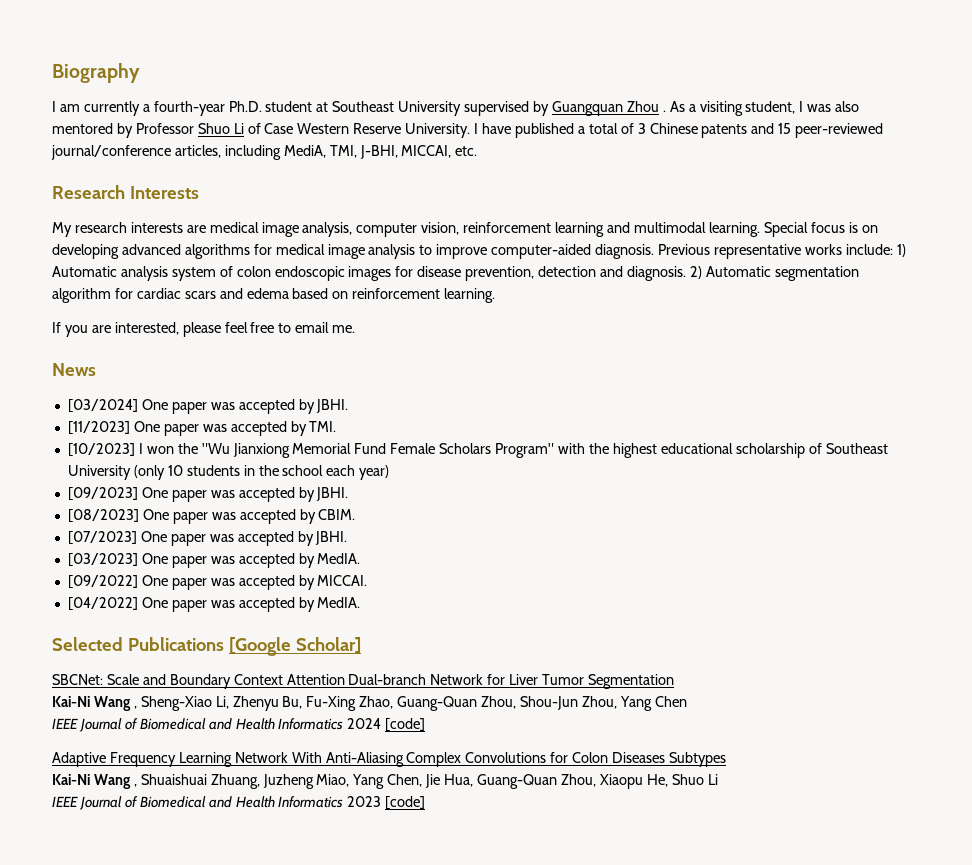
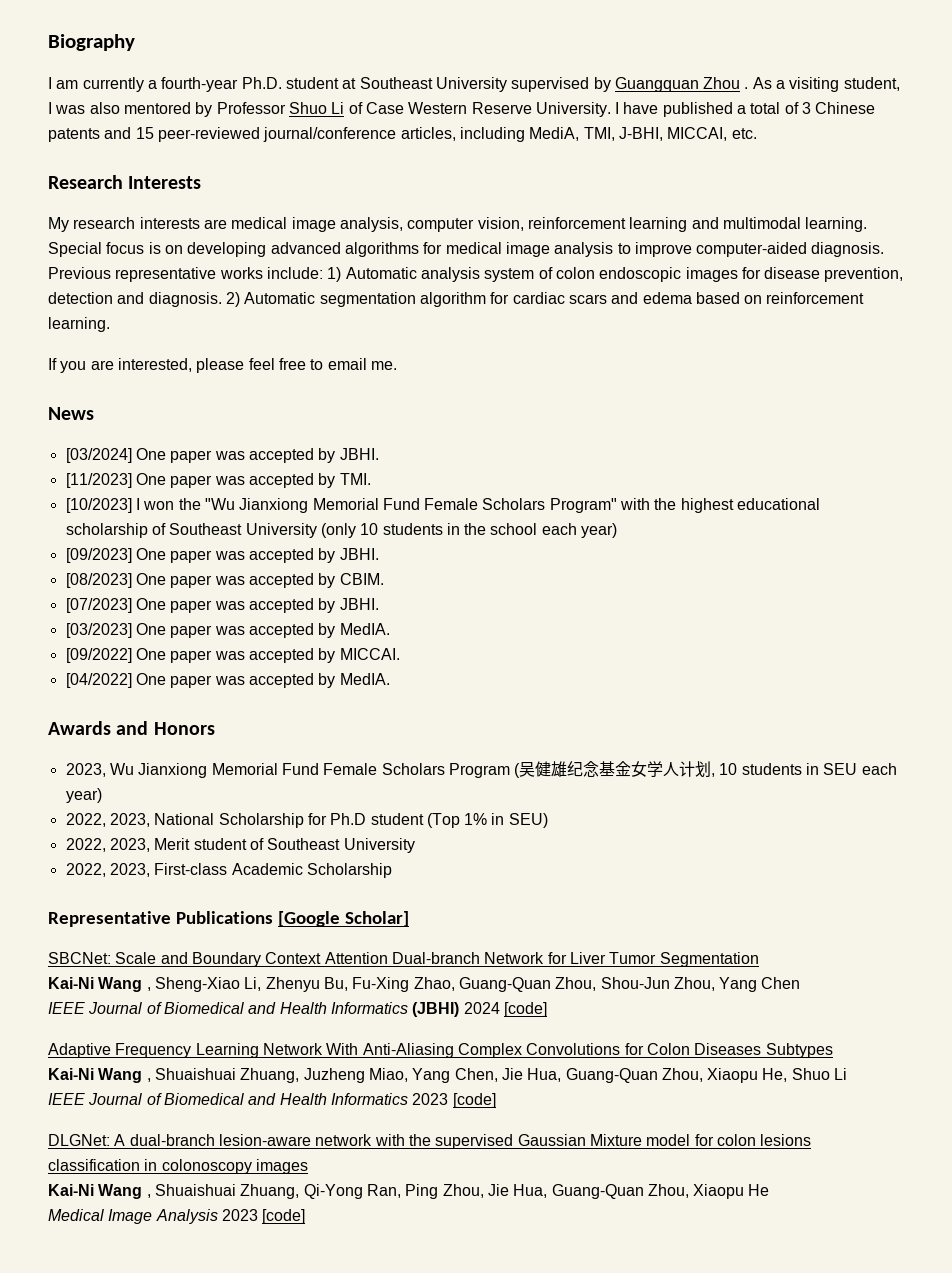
- Selected Publications [Google Scholar]
+ Awards and Honors
+ 2023, Wu Jianxiong Memorial Fund Female Scholars Program (吴健雄纪念基金女学人计划, 10 students in SEU each year)
+ 2022, 2023, National Scholarship for Ph.D student (Top 1% in SEU)
+ 2022, 2023, Merit student of Southeast University
+ 2022, 2023, First-class Academic Scholarship
+ Representative Publications [Google Scholar]
- IEEE Journal of Biomedical and Health Informatics 2024 [code]
+ IEEE Journal of Biomedical and Health Informatics (JBHI) 2024 [code]
+ DLGNet: A dual-branch lesion-aware network with the supervised Gaussian Mixture model for colon lesions classification in colonoscopy images
+ Kai-Ni Wang , Shuaishuai Zhuang, Qi-Yong Ran, Ping Zhou, Jie Hua, Guang-Quan Zhou, Xiaopu He
+ Medical Image Analysis 2023 [code]

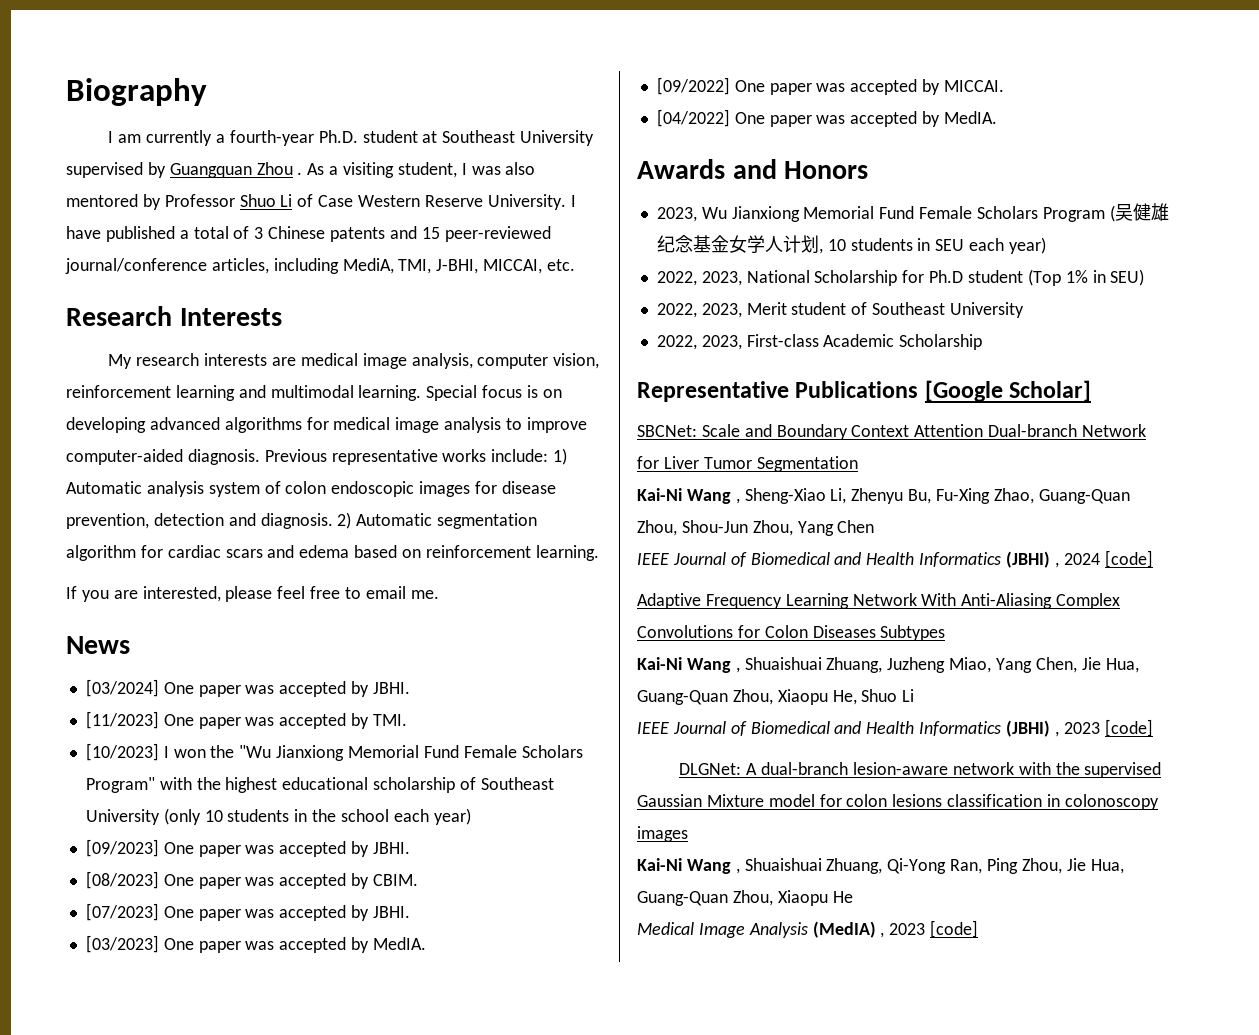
- IEEE Journal of Biomedical and Health Informatics (JBHI) 2024 [code]
+ IEEE Journal of Biomedical and Health Informatics (JBHI) , 2024 [code]
- IEEE Journal of Biomedical and Health Informatics 2023 [code]
+ IEEE Journal of Biomedical and Health Informatics (JBHI) , 2023 [code]
- Medical Image Analysis 2023 [code]
+ Medical Image Analysis (MedIA) , 2023 [code]

